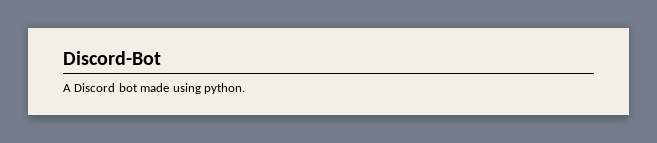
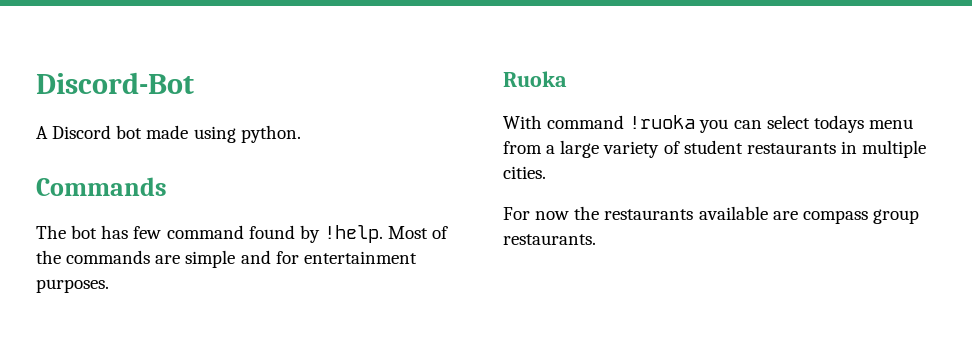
+ Commands
+ The bot has few command found by !help. Most of the commands are simple and for entertainment purposes.
+ Ruoka
+ With command !ruoka you can select todays menu from a large variety of student restaurants in multiple cities.
+ For now the restaurants available are compass group restaurants.

